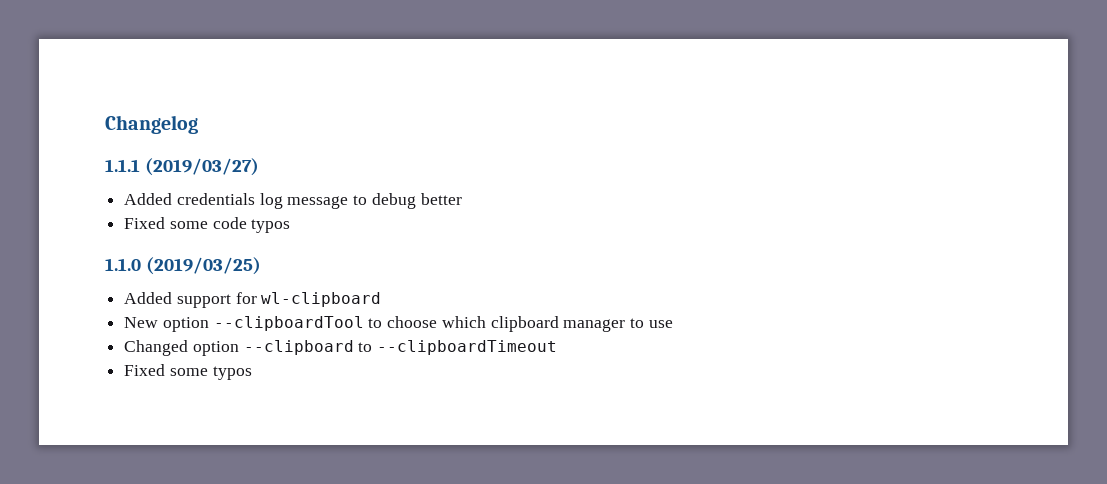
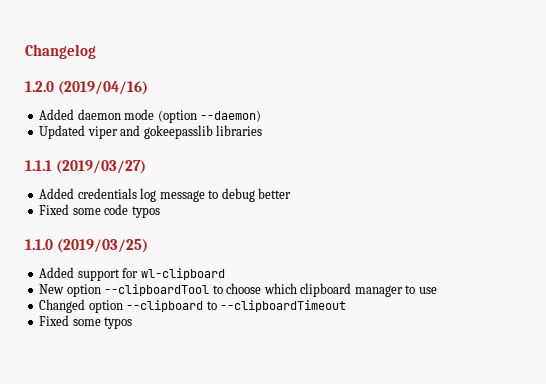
+ 1.2.0 (2019/04/16)
+ Added daemon mode (option --daemon)
+ Updated viper and gokeepasslib libraries

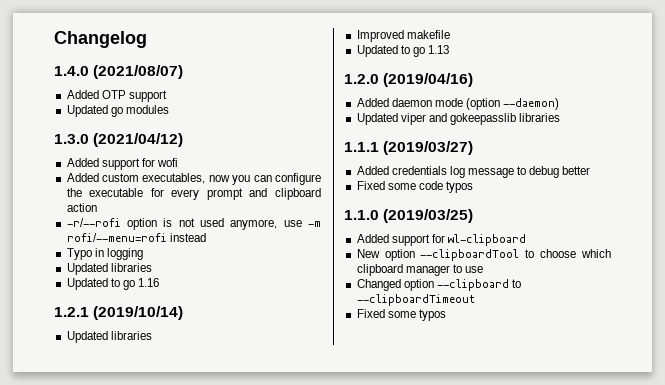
+ 1.4.0 (2021/08/07)
+ Added OTP support
+ Updated go modules
+ 1.3.0 (2021/04/12)
+ Added support for wofi
+ Added custom executables, now you can configure the executable for every prompt and clipboard action
+ -r/--rofi option is not used anymore, use -m rofi/--menu=rofi instead
+ Typo in logging
+ Updated libraries
+ Updated to go 1.16
+ 1.2.1 (2019/10/14)
+ Updated libraries
+ Improved makefile
+ Updated to go 1.13

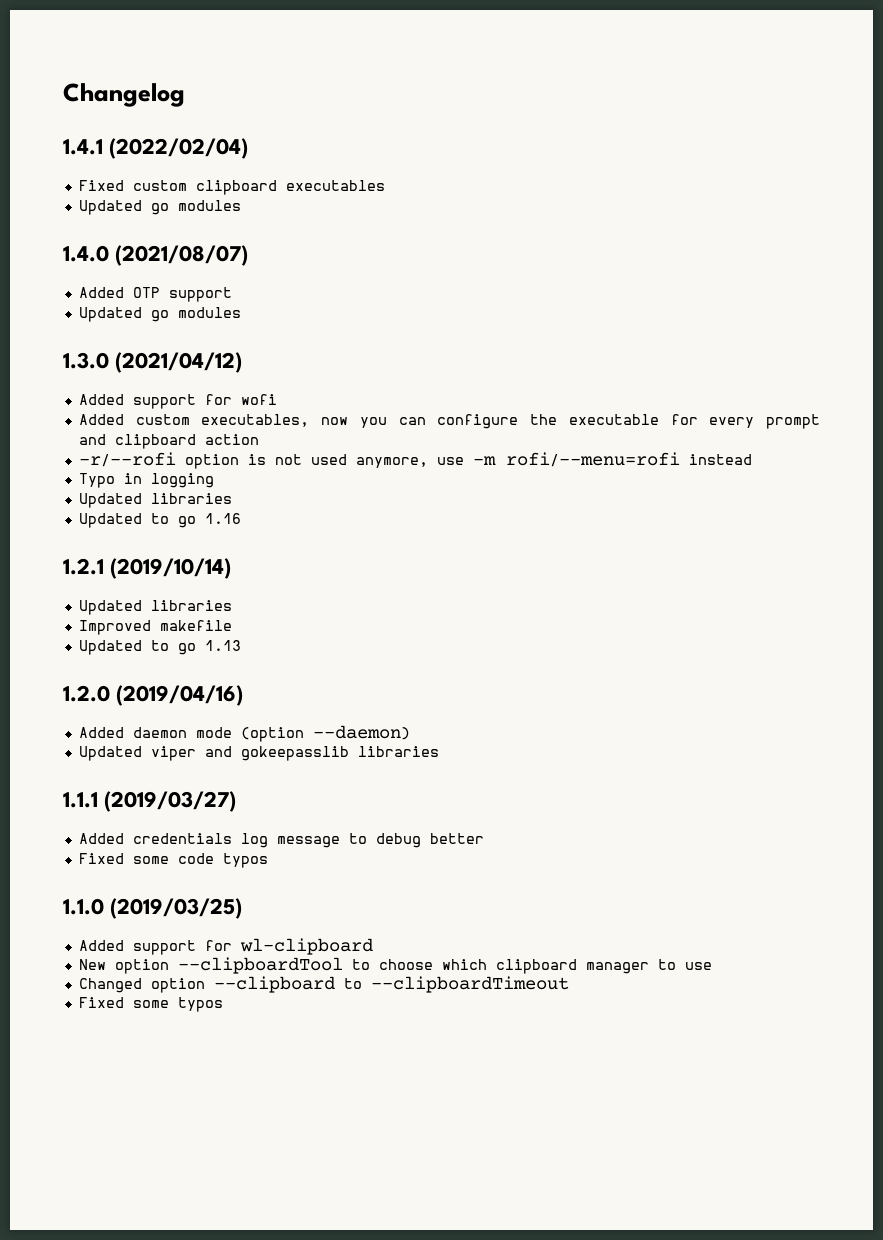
+ 1.4.1 (2022/02/04)
+ Fixed custom clipboard executables
+ Updated go modules

